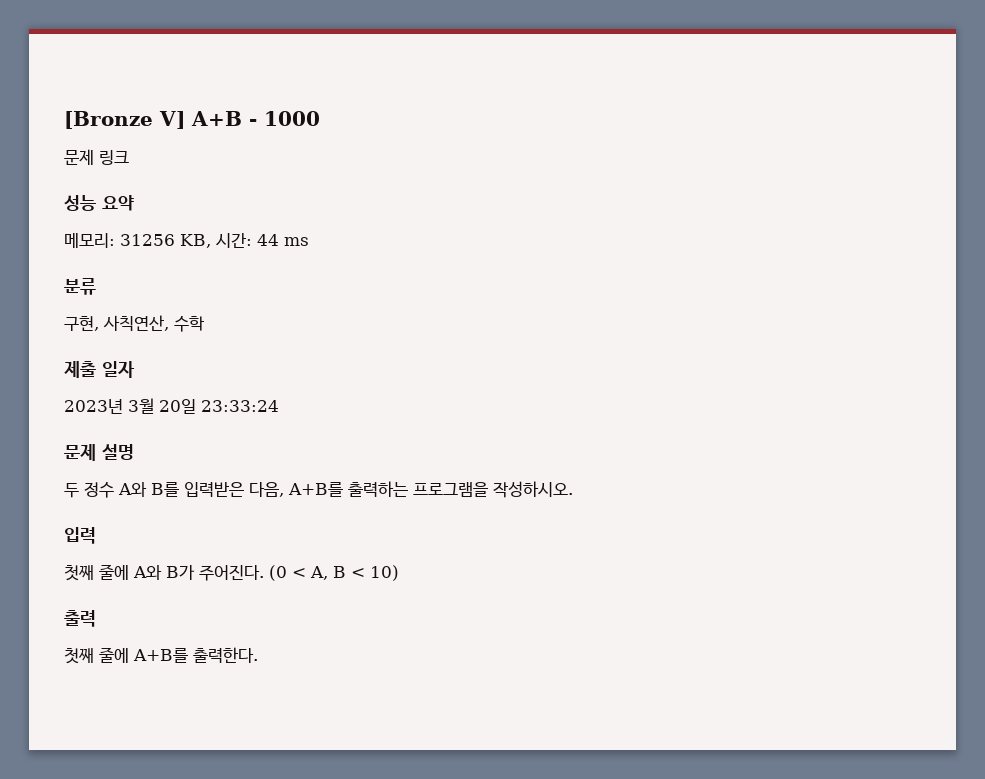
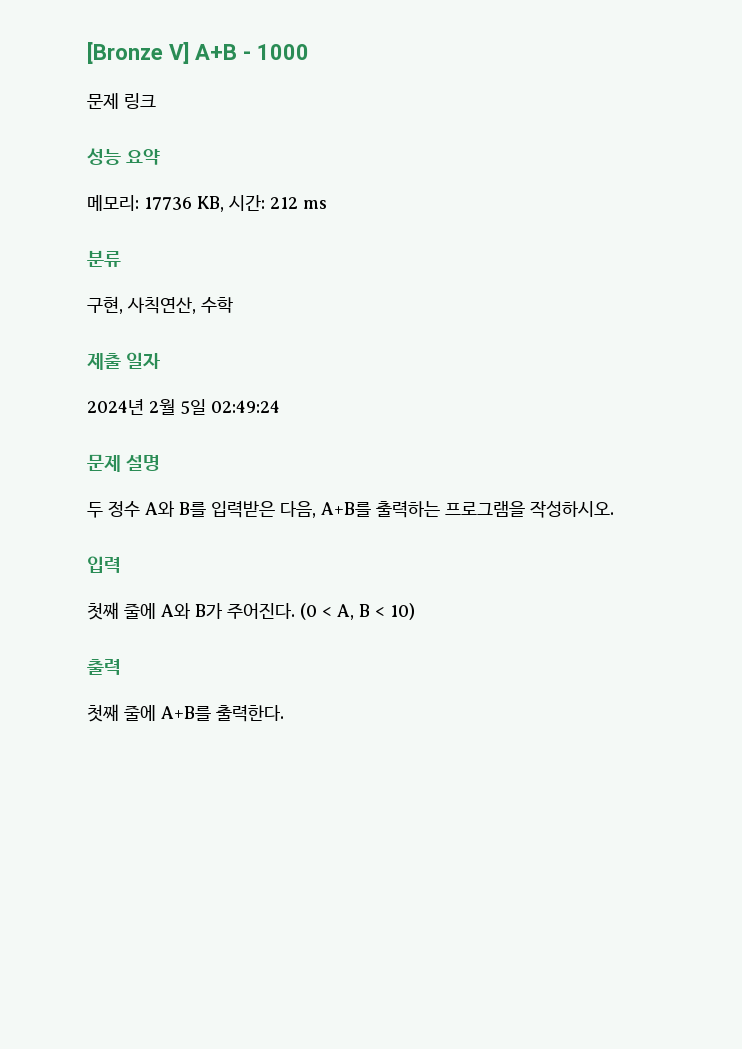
- 메모리: 31256 KB, 시간: 44 ms
+ 메모리: 17736 KB, 시간: 212 ms
- 2023년 3월 20일 23:33:24
+ 2024년 2월 5일 02:49:24

